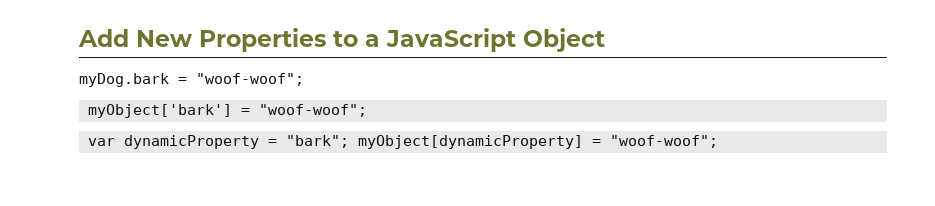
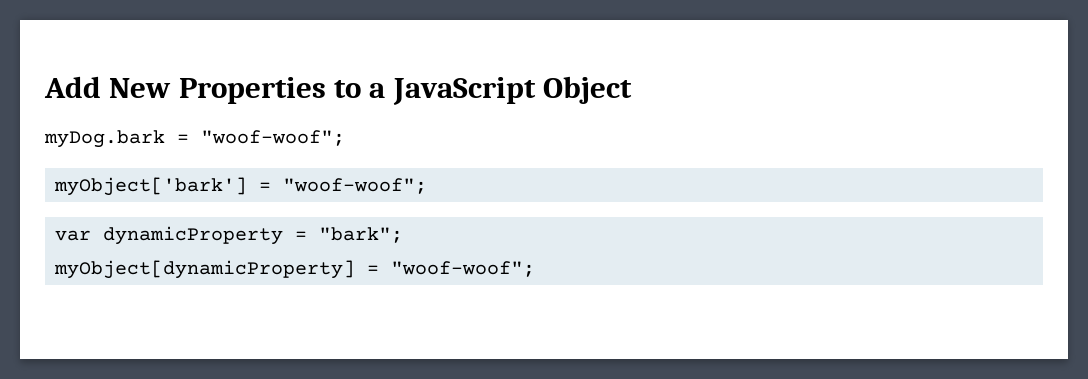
- var dynamicProperty = "bark"; myObject[dynamicProperty] = "woof-woof";
+ var dynamicProperty = "bark";
+ myObject[dynamicProperty] = "woof-woof";

